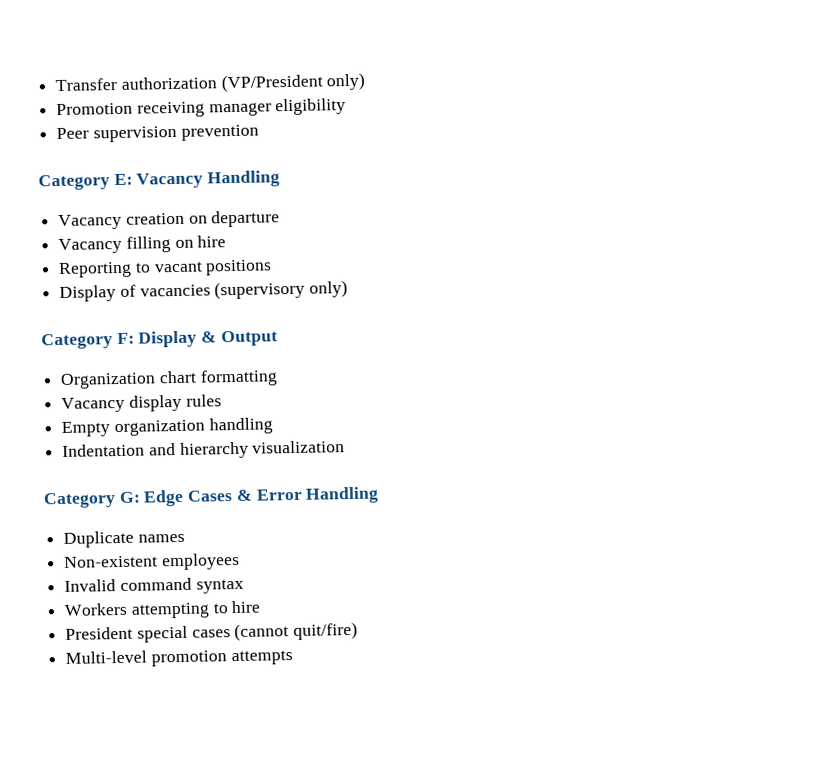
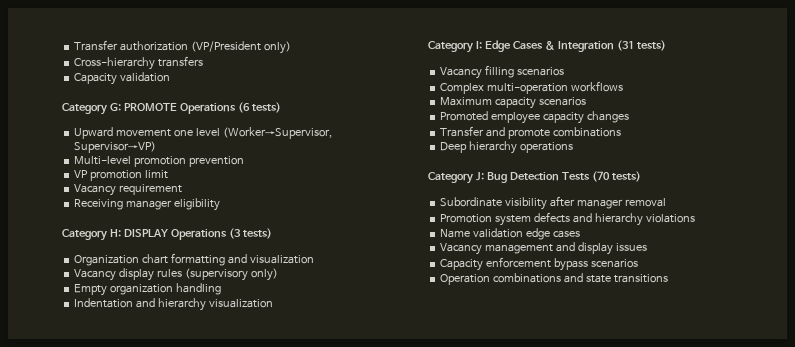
- Promotion receiving manager eligibility
- Peer supervision prevention
- Category E: Vacancy Handling
- Vacancy creation on departure
- Vacancy filling on hire
- Reporting to vacant positions
- Display of vacancies (supervisory only)
- Category F: Display & Output
+ Cross-hierarchy transfers
+ Capacity validation
+ Category G: PROMOTE Operations (6 tests)
+ Upward movement one level (Worker→Supervisor, Supervisor→VP)
+ Multi-level promotion prevention
+ VP promotion limit
+ Vacancy requirement
+ Receiving manager eligibility
+ Category H: DISPLAY Operations (3 tests)
- Organization chart formatting
+ Organization chart formatting and visualization
- Vacancy display rules
+ Vacancy display rules (supervisory only)
- Category G: Edge Cases & Error Handling
- Duplicate names
- Non-existent employees
- Invalid command syntax
- Workers attempting to hire
- President special cases (cannot quit/fire)
- Multi-level promotion attempts
+ Category I: Edge Cases & Integration (31 tests)
+ Vacancy filling scenarios
+ Complex multi-operation workflows
+ Maximum capacity scenarios
+ Promoted employee capacity changes
+ Transfer and promote combinations
+ Deep hierarchy operations
+ Category J: Bug Detection Tests (70 tests)
+ Subordinate visibility after manager removal
+ Promotion system defects and hierarchy violations
+ Name validation edge cases
+ Vacancy management and display issues
+ Capacity enforcement bypass scenarios
+ Operation combinations and state transitions

